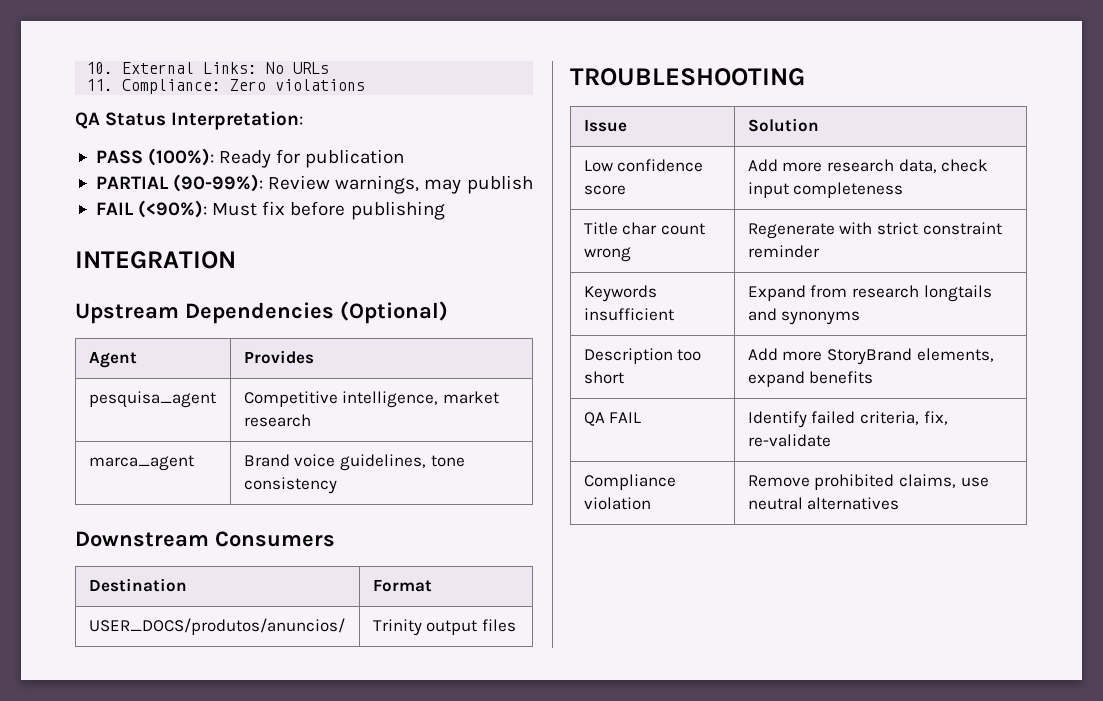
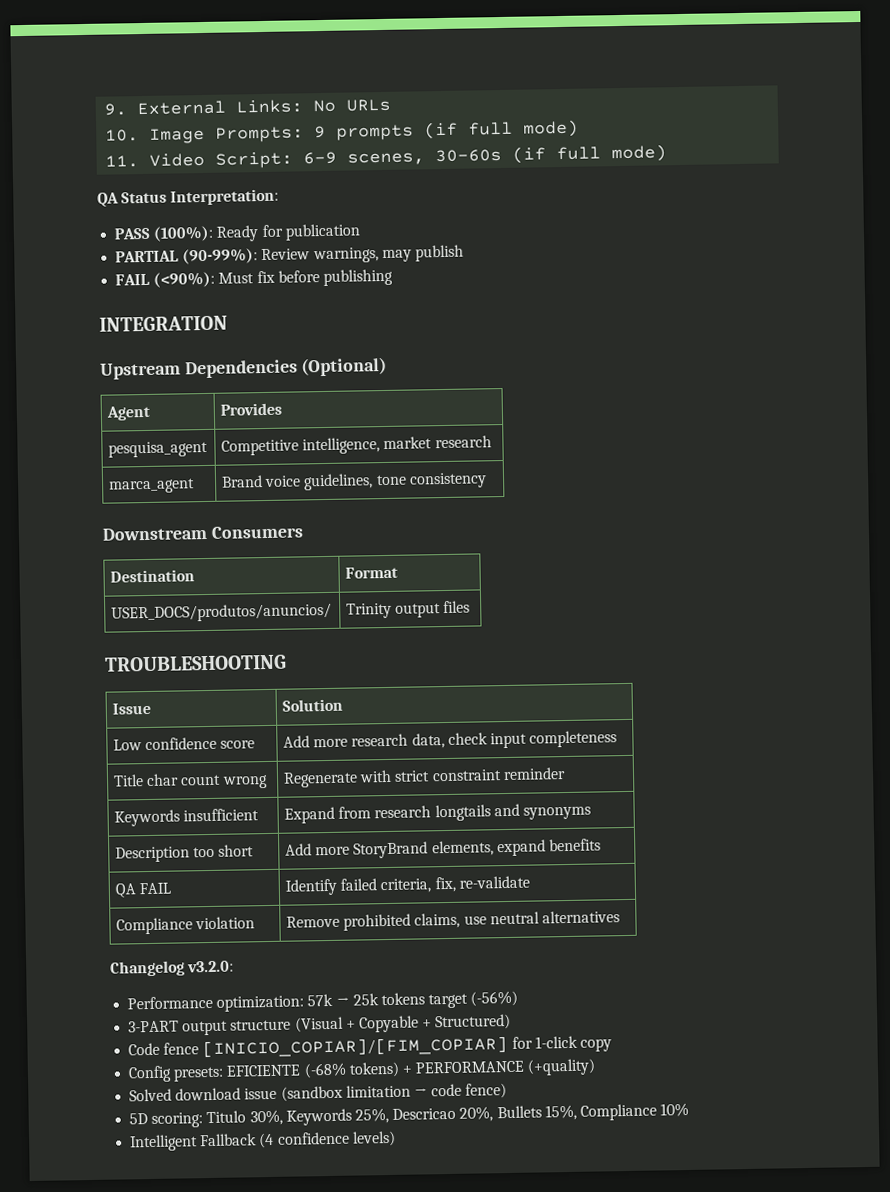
- 10. External Links: No URLs
+ 9. External Links: No URLs
- 11. Compliance: Zero violations
+ 10. Image Prompts: 9 prompts (if full mode)
+ 11. Video Script: 6-9 scenes, 30-60s (if full mode)
+ Changelog v3.2.0:
+ Performance optimization: 57k → 25k tokens target (-56%)
+ 3-PART output structure (Visual + Copyable + Structured)
+ Code fence [INICIO_COPIAR]/[FIM_COPIAR] for 1-click copy
+ Config presets: EFICIENTE (-68% tokens) + PERFORMANCE (+quality)
+ Solved download issue (sandbox limitation → code fence)
+ 5D scoring: Titulo 30%, Keywords 25%, Descricao 20%, Bullets 15%, Compliance 10%
+ Intelligent Fallback (4 confidence levels)

